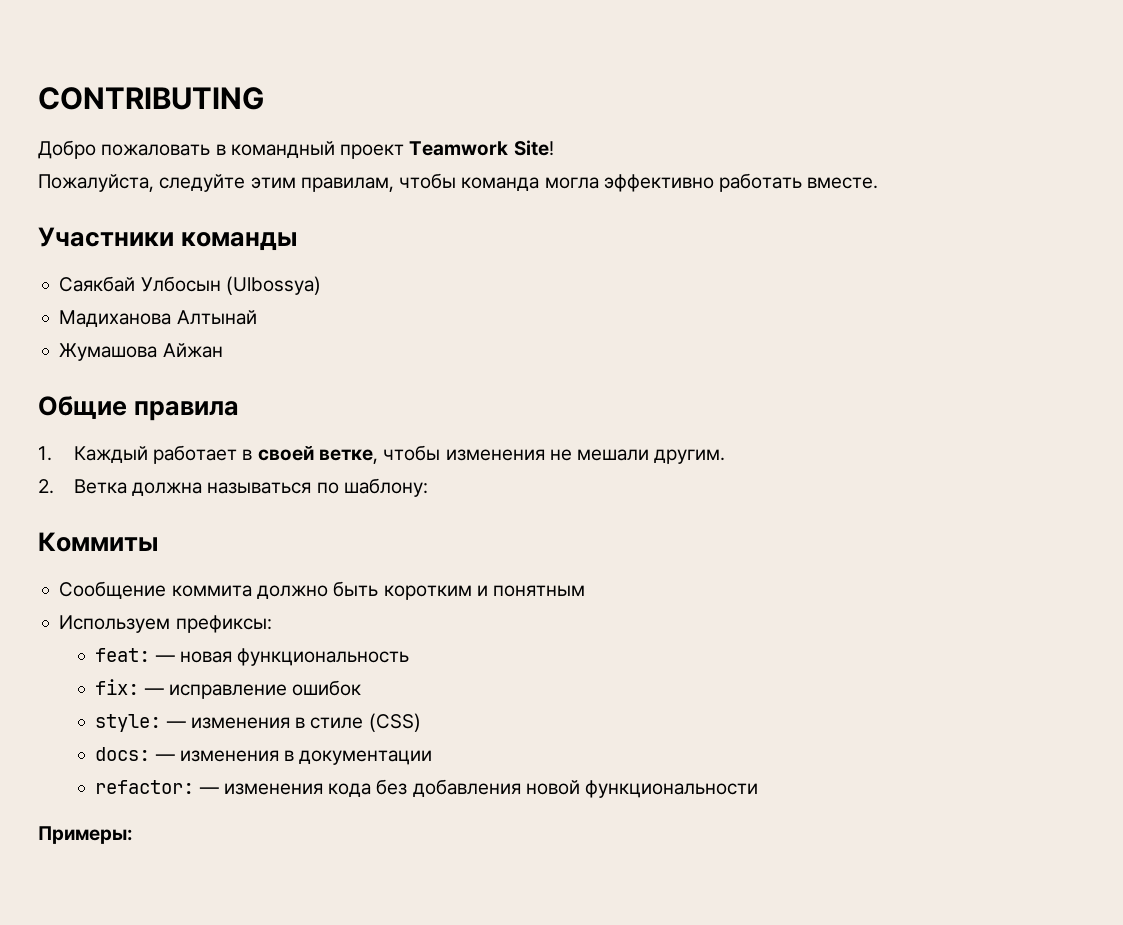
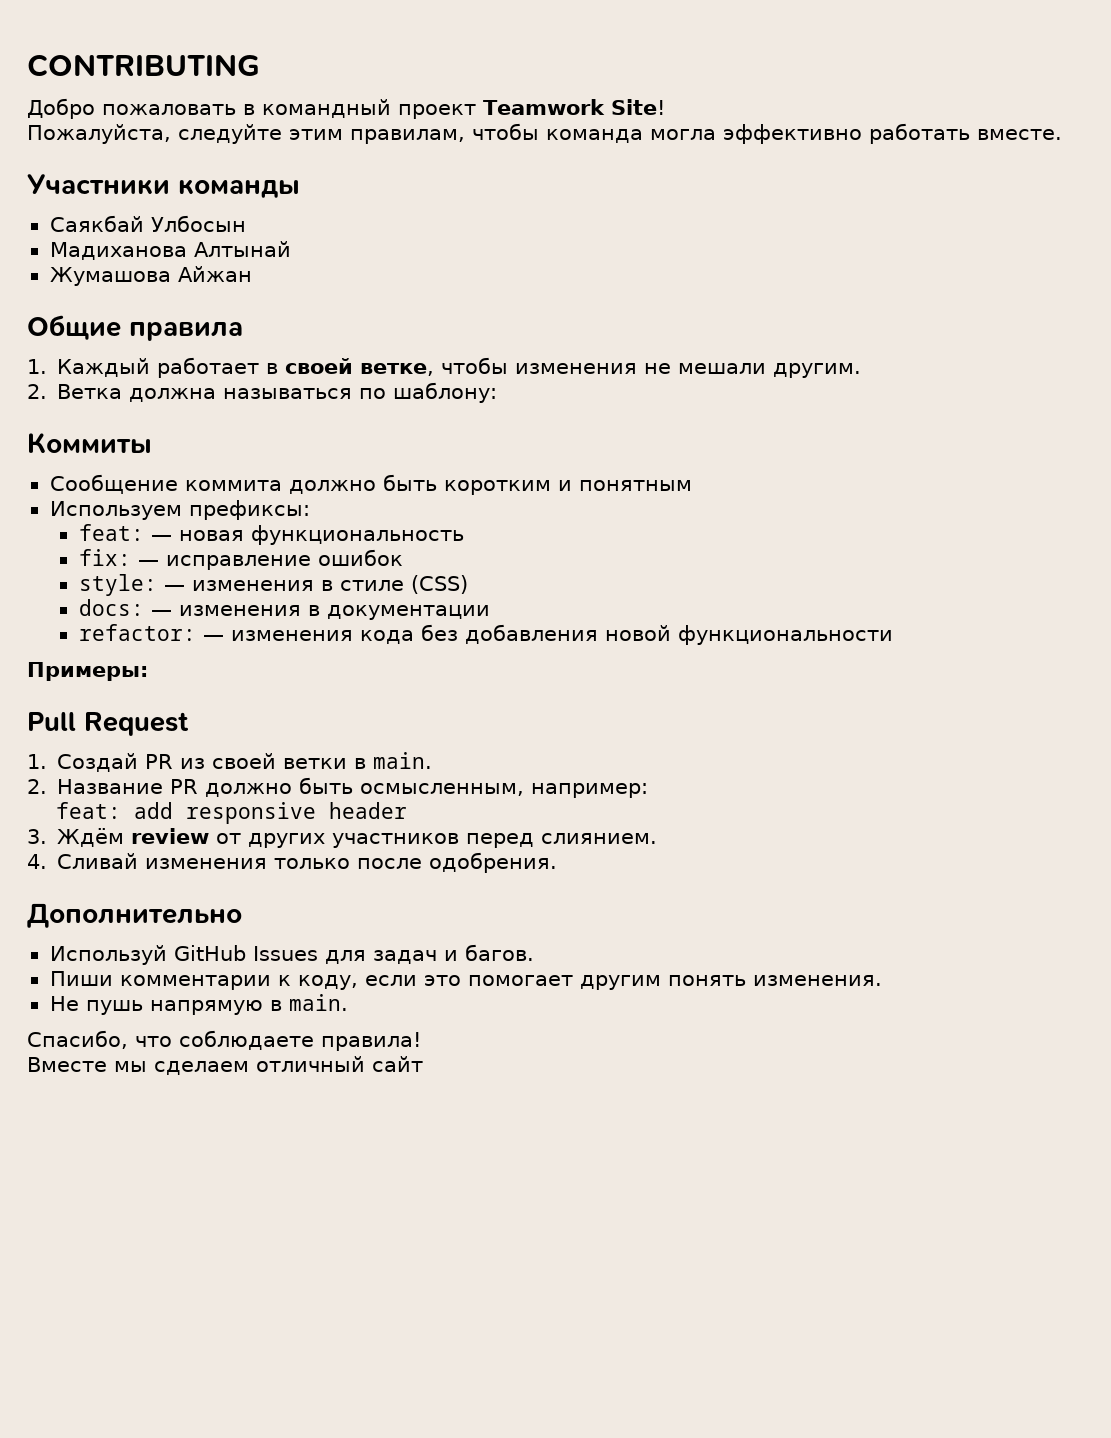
- Саякбай Улбосын (Ulbossya)
+ Саякбай Улбосын
+ Pull Request
+ 1. Создай PR из своей ветки в main.
+ 2. Название PR должно быть осмысленным, например:
+ feat: add responsive header
+ 3. Ждём review от других участников перед слиянием.
+ 4. Сливай изменения только после одобрения.
+ Дополнительно
+ Используй GitHub Issues для задач и багов.
+ Пиши комментарии к коду, если это помогает другим понять изменения.
+ Не пушь напрямую в main.
+ Спасибо, что соблюдаете правила!
+ Вместе мы сделаем отличный сайт

